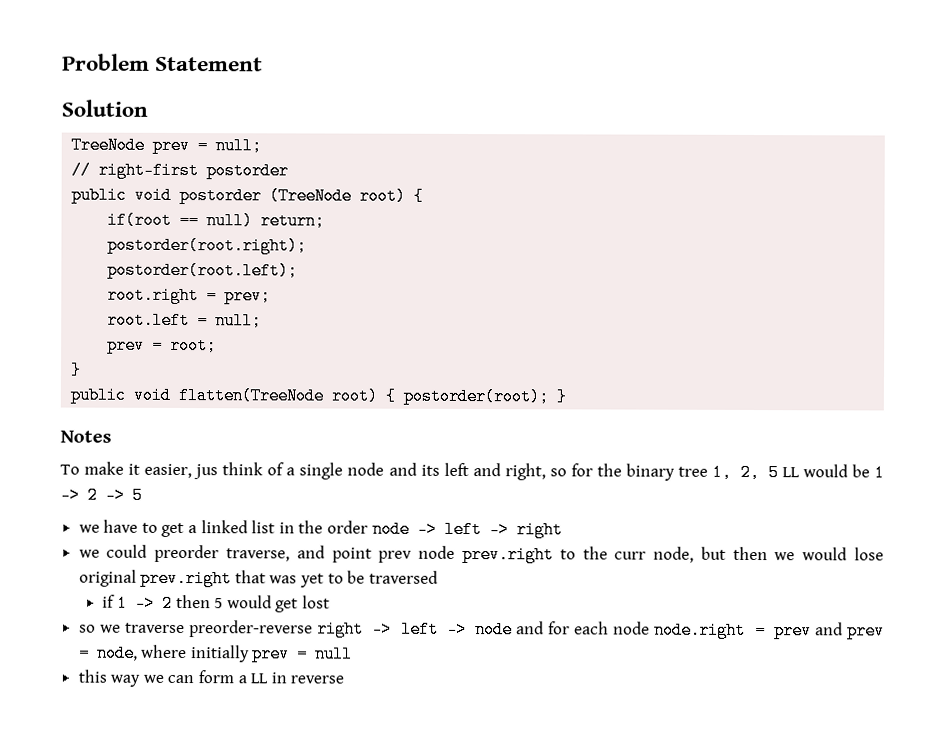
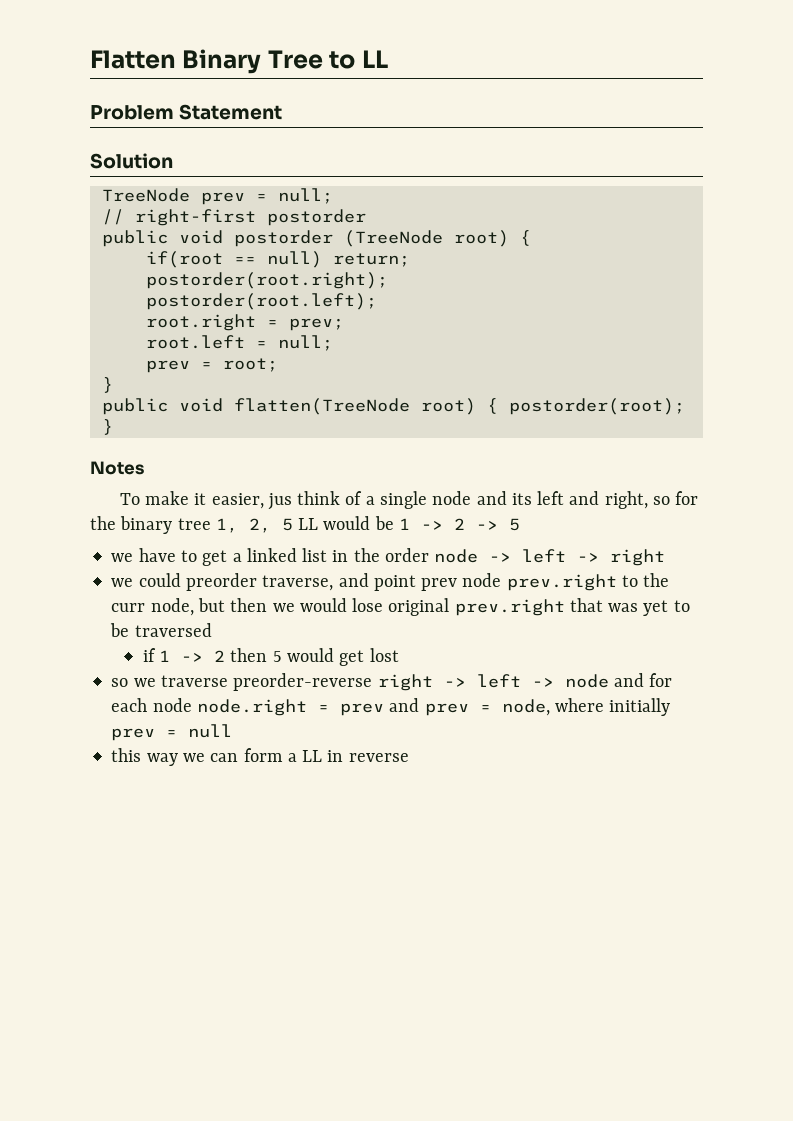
+ Flatten Binary Tree to LL

